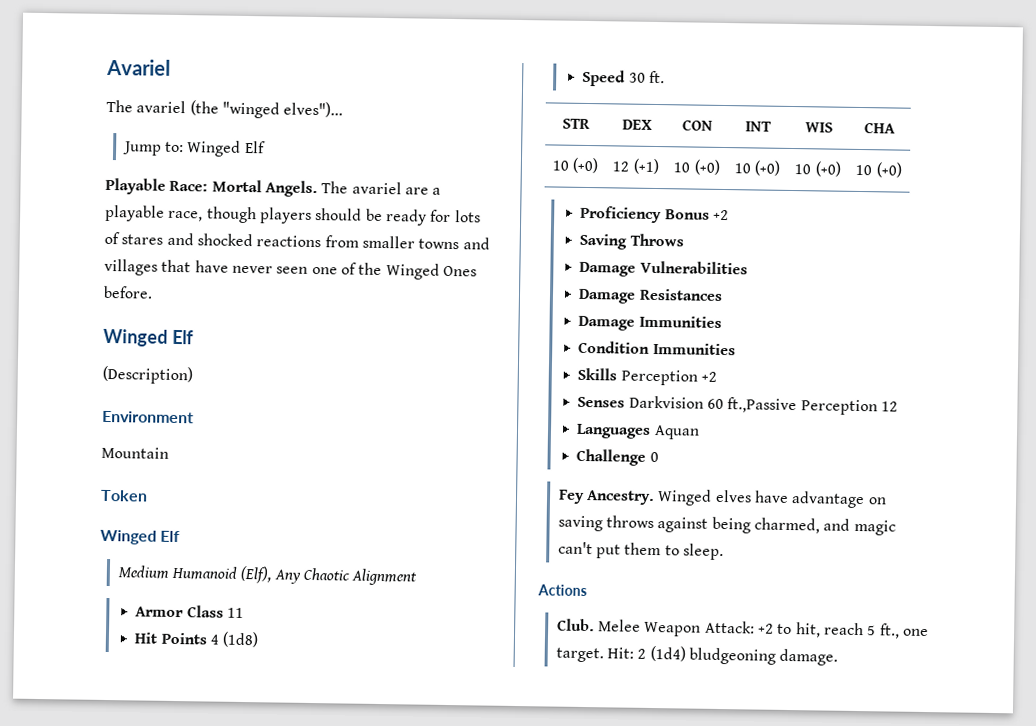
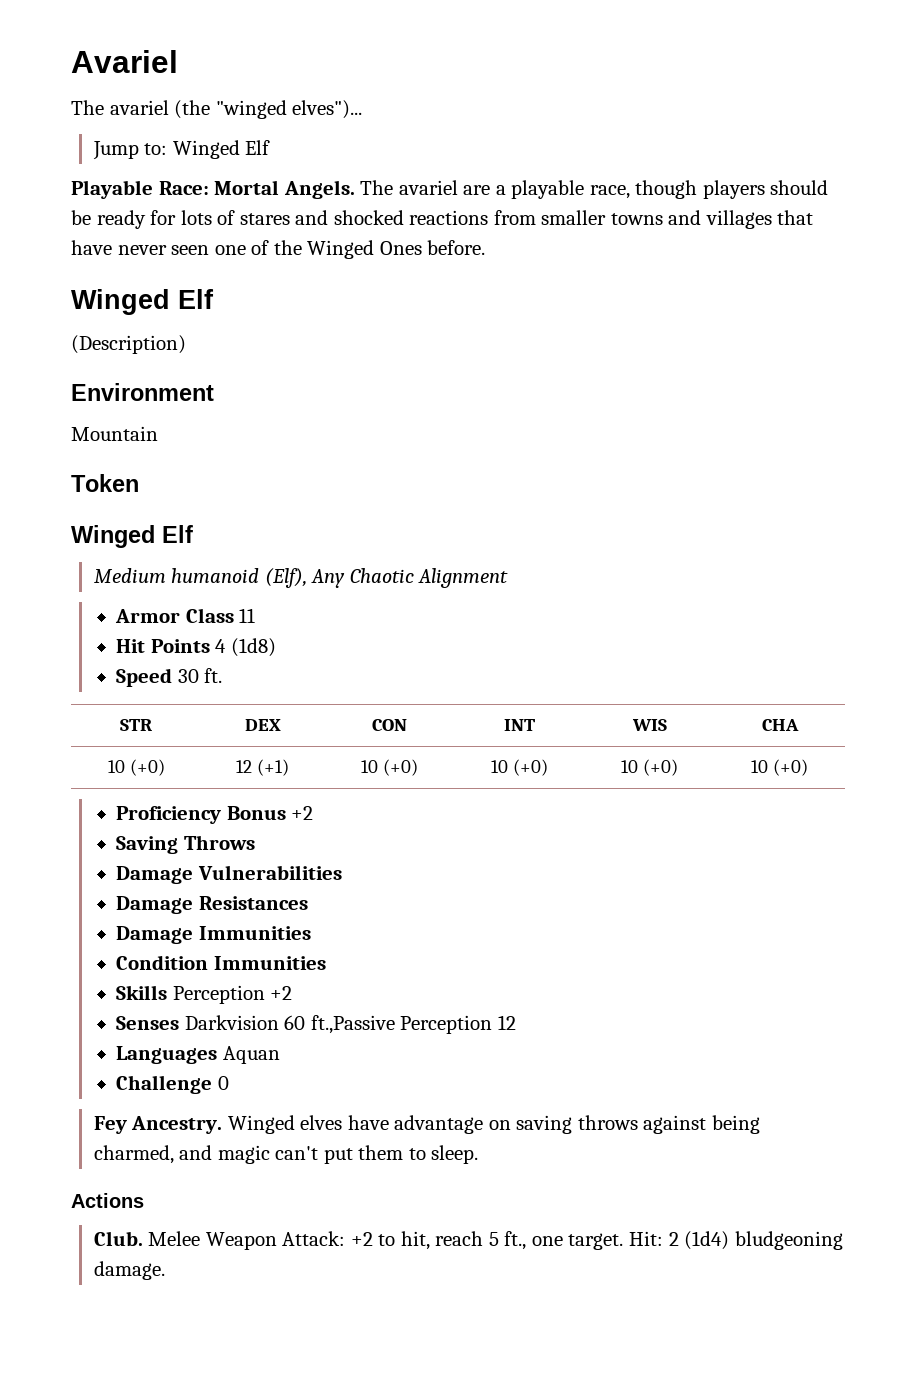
- Medium Humanoid (Elf), Any Chaotic Alignment
+ Medium humanoid (Elf), Any Chaotic Alignment

